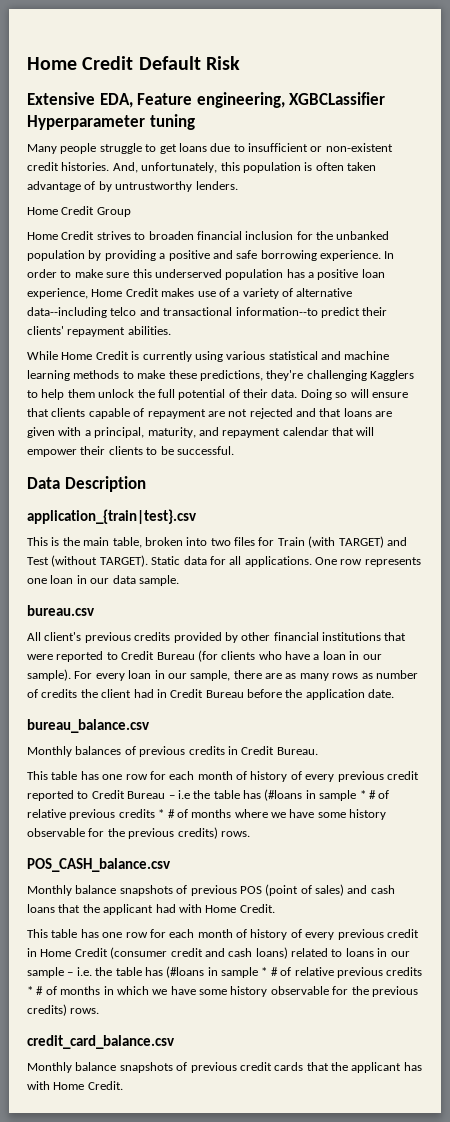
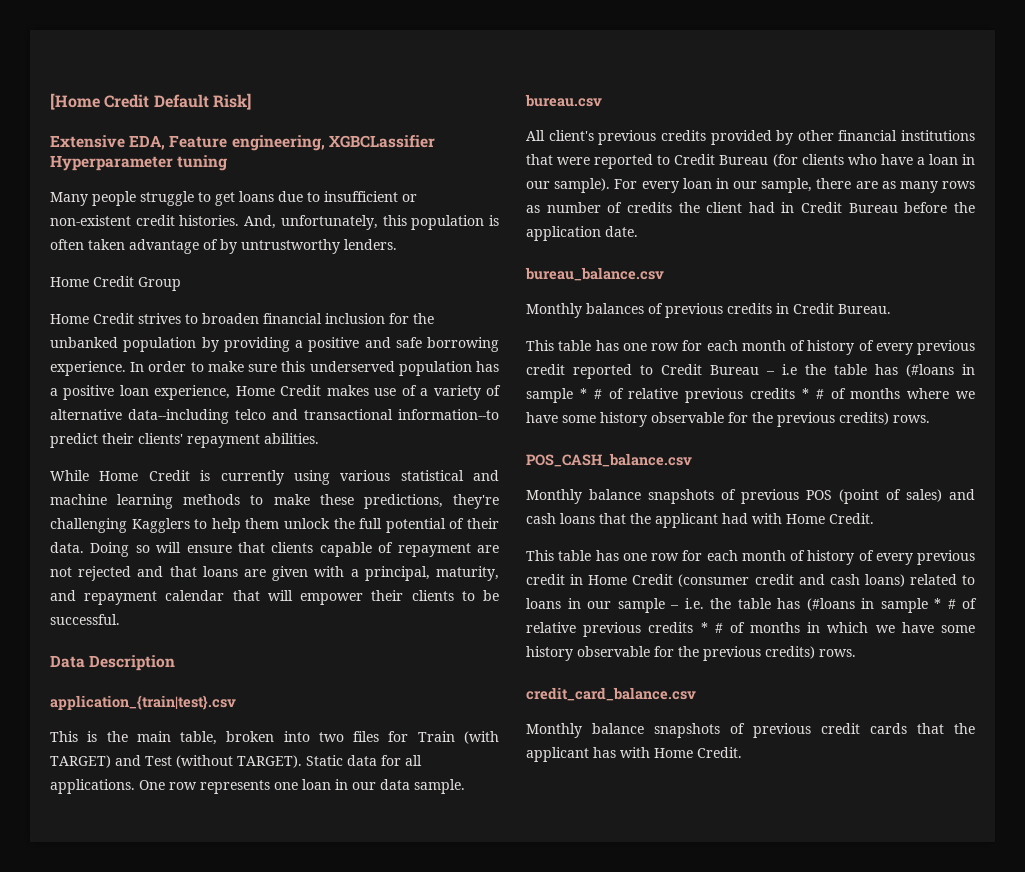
- Home Credit Default Risk
+ [Home Credit Default Risk]

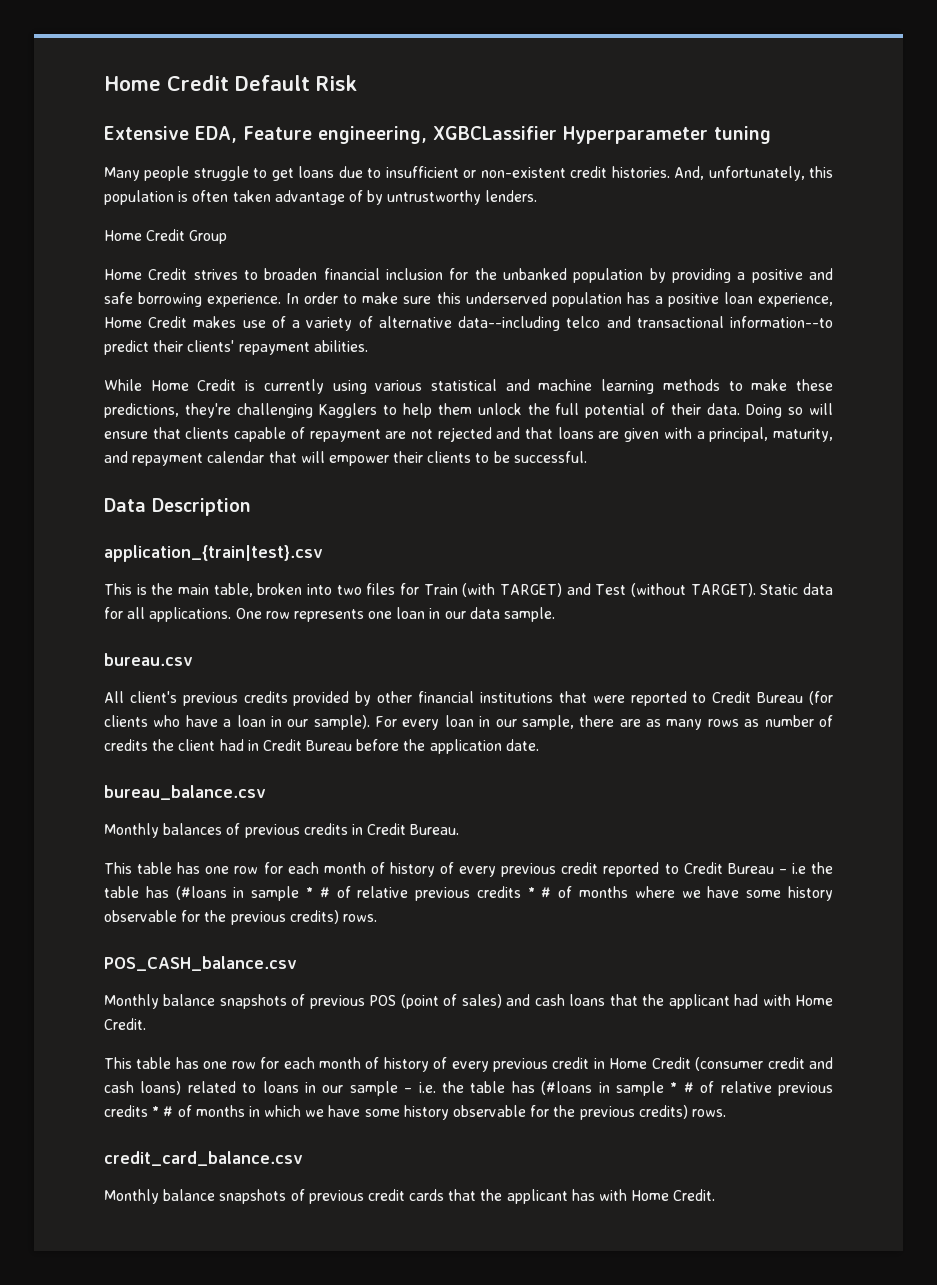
- [Home Credit Default Risk]
+ Home Credit Default Risk

